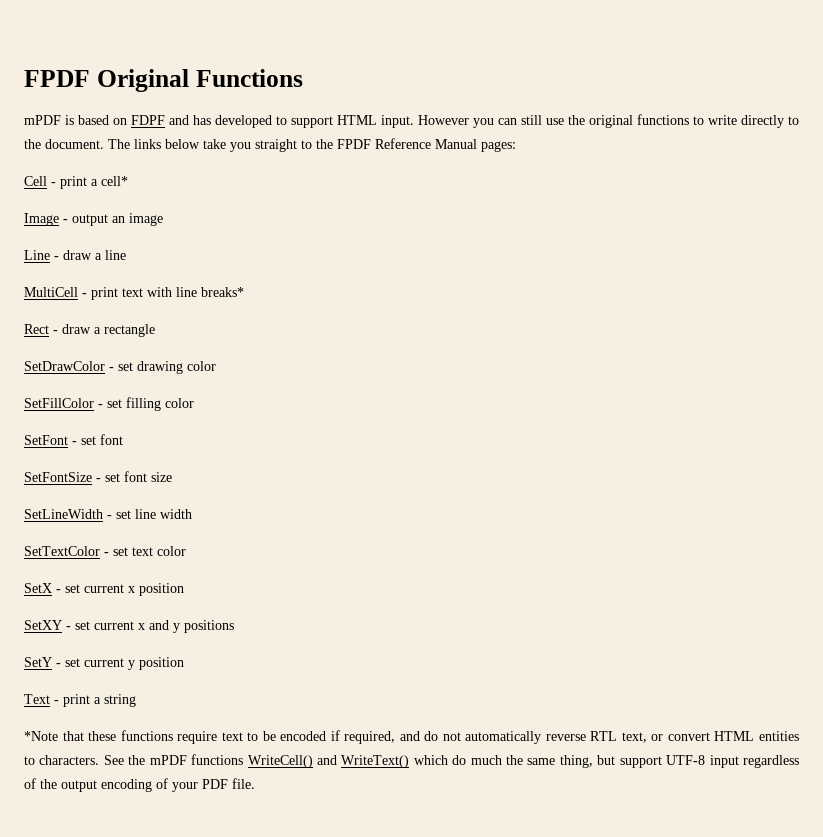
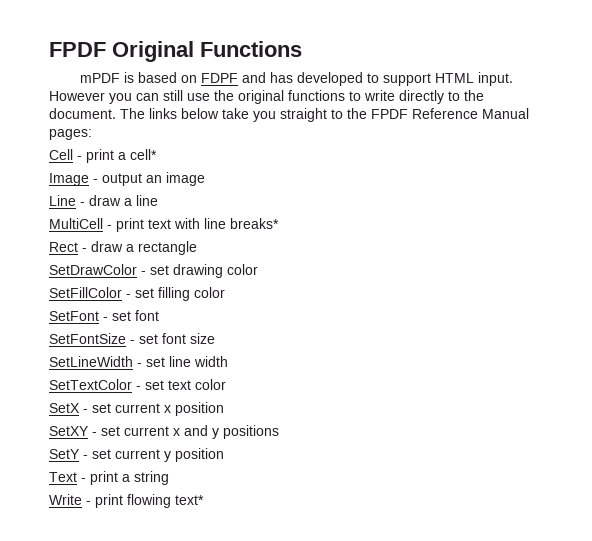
- *Note that these functions require text to be encoded if required, and do not automatically reverse RTL text, or convert HTML entities to characters. See the mPDF functions WriteCell() and WriteText() which do much the same thing, but support UTF-8 input regardless of the output encoding of your PDF file.
+ Write - print flowing text*

